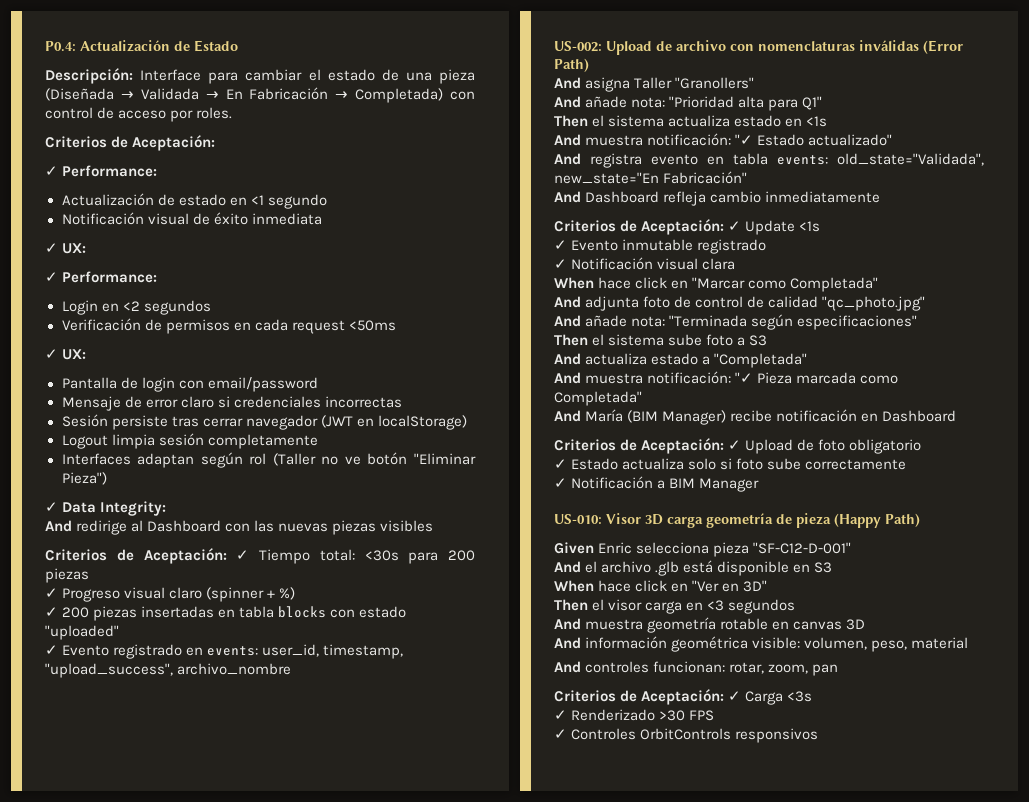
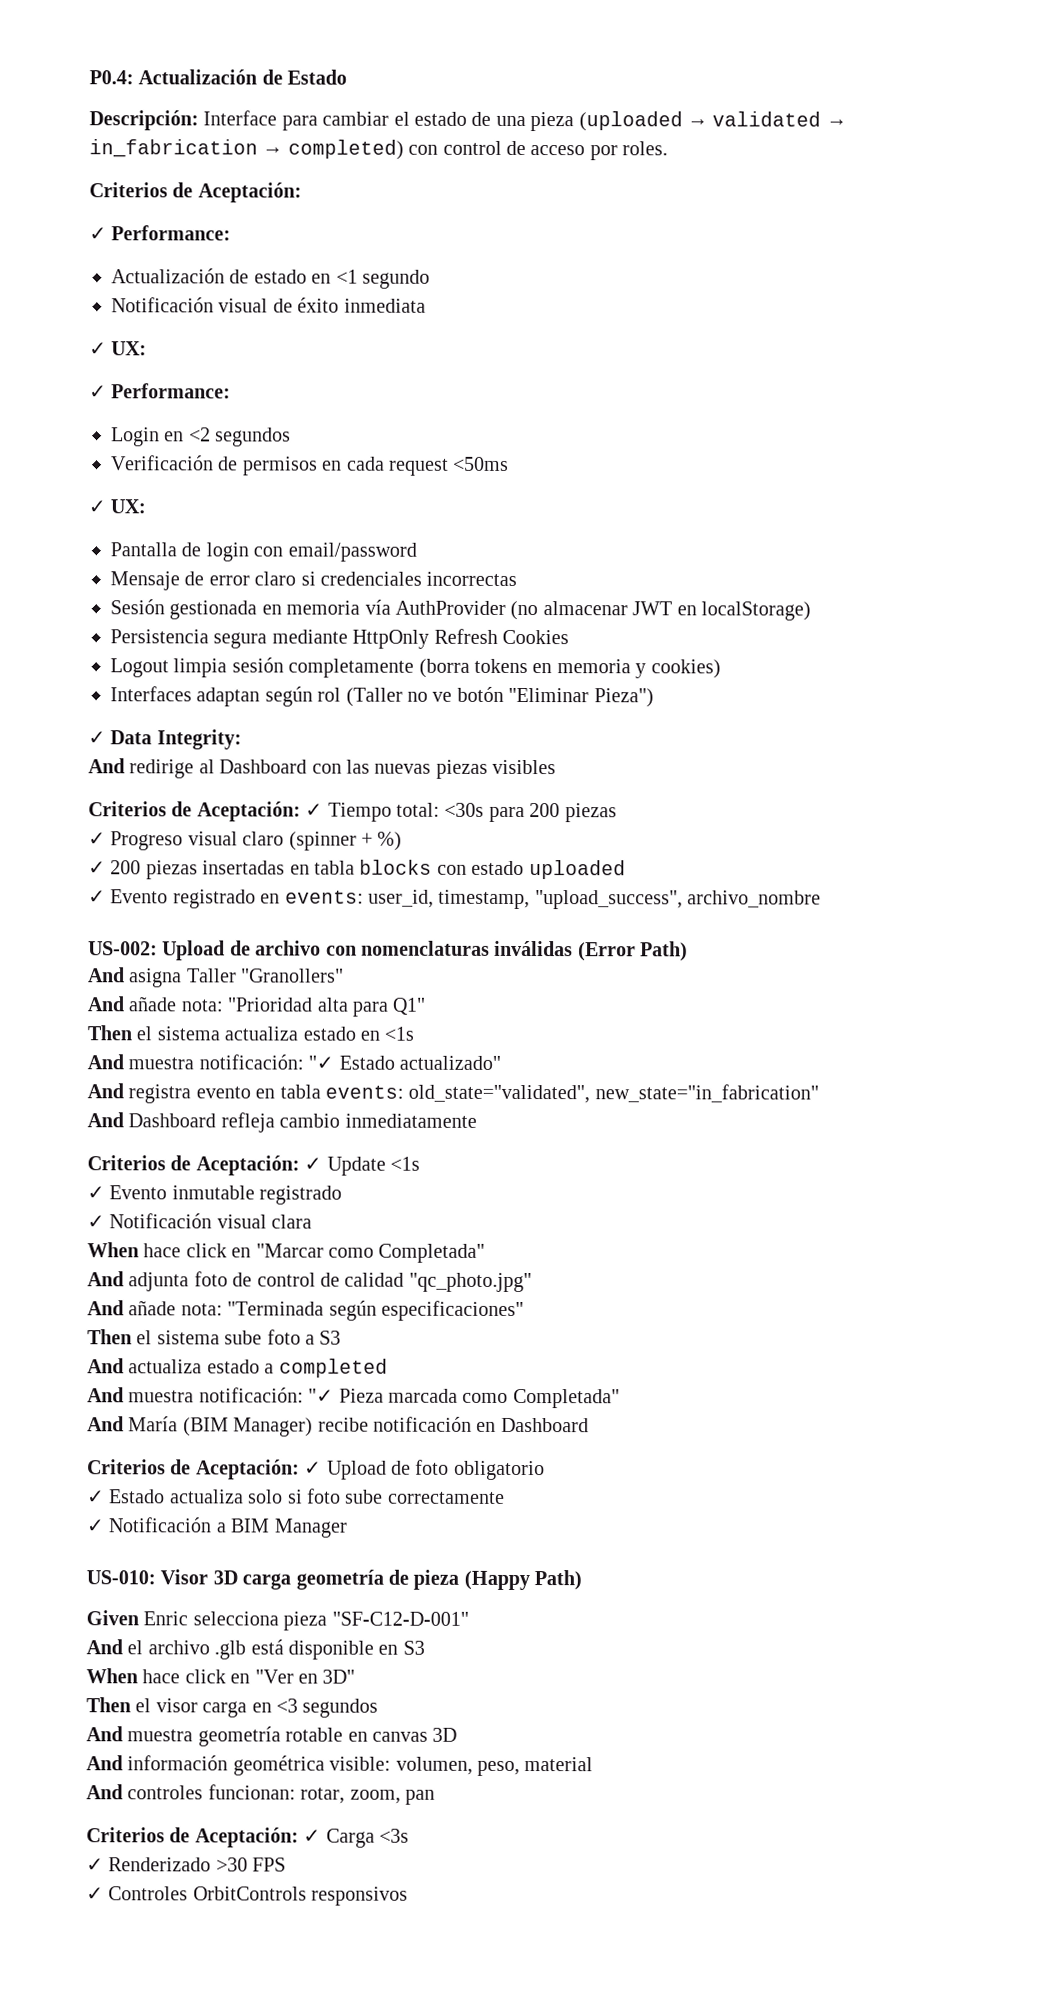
- Descripción: Interface para cambiar el estado de una pieza (Diseñada → Validada → En Fabricación → Completada) con control de acceso por roles.
+ Descripción: Interface para cambiar el estado de una pieza (uploaded → validated → in_fabrication → completed) con control de acceso por roles.
- Sesión persiste tras cerrar navegador (JWT en localStorage)
- Logout limpia sesión completamente
+ Sesión gestionada en memoria vía AuthProvider (no almacenar JWT en localStorage)
+ Persistencia segura mediante HttpOnly Refresh Cookies
+ Logout limpia sesión completamente (borra tokens en memoria y cookies)
- ✓ 200 piezas insertadas en tabla blocks con estado "uploaded"
+ ✓ 200 piezas insertadas en tabla blocks con estado uploaded
- And registra evento en tabla events: old_state="Validada", new_state="En Fabricación"
+ And registra evento en tabla events: old_state="validated", new_state="in_fabrication"
- And actualiza estado a "Completada"
+ And actualiza estado a completed

